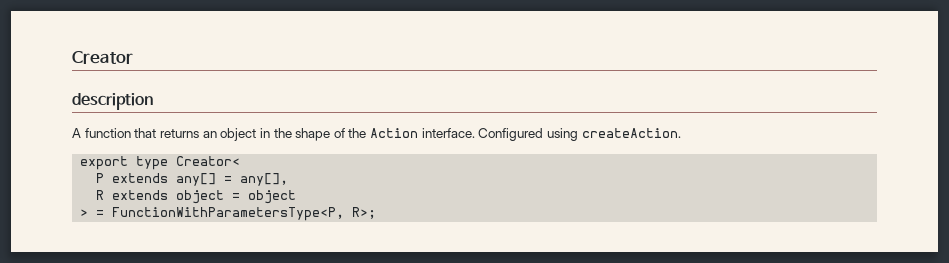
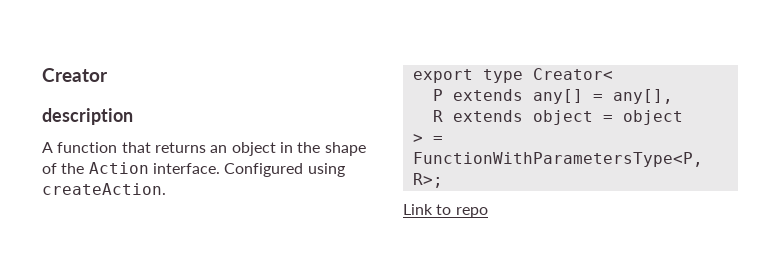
+ Link to repo

